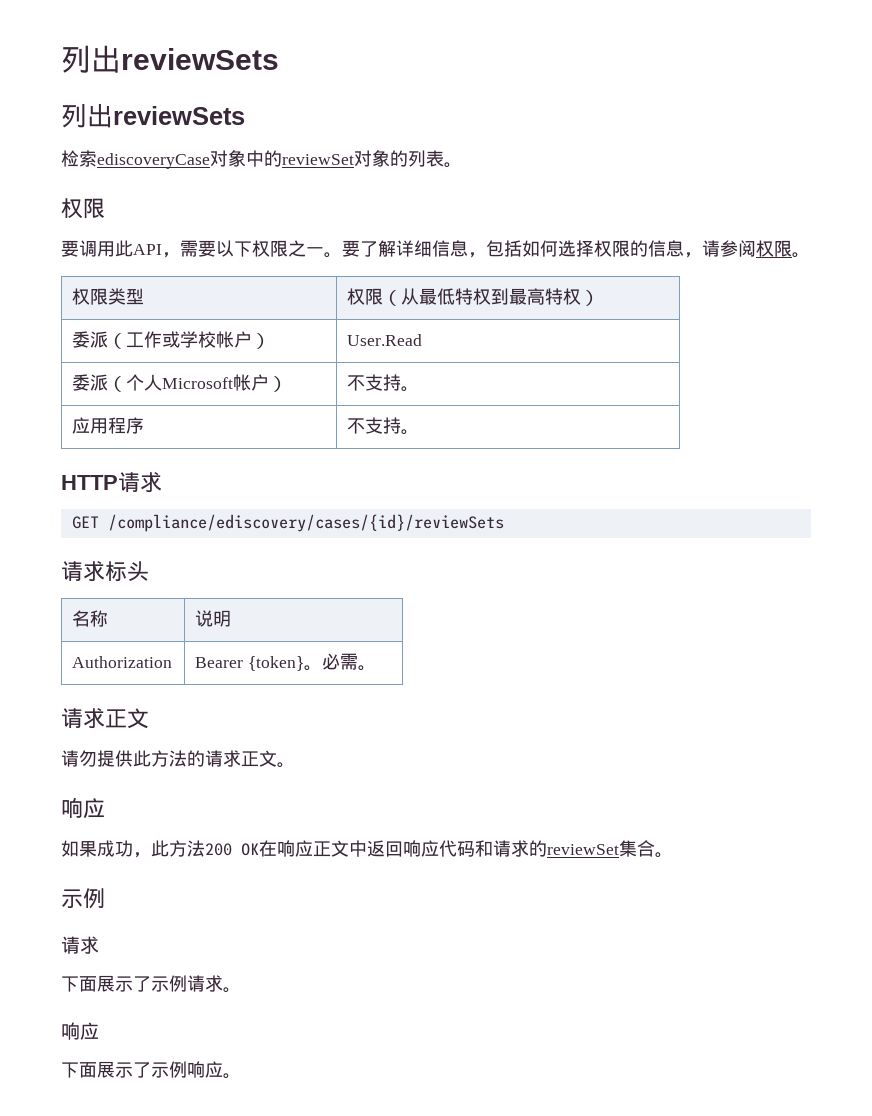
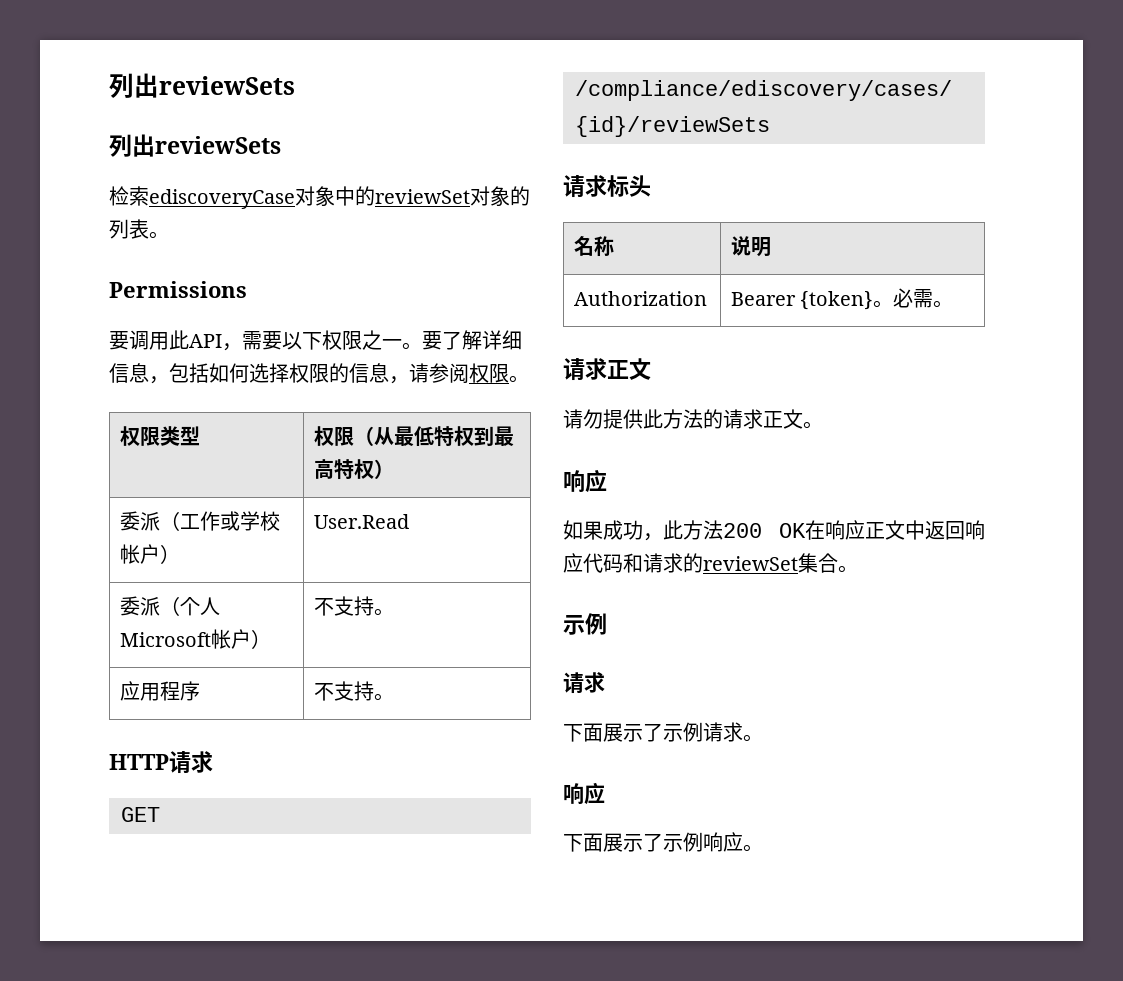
  检索ediscoveryCase对象中的reviewSet对象的列表。
- 权限
+ Permissions

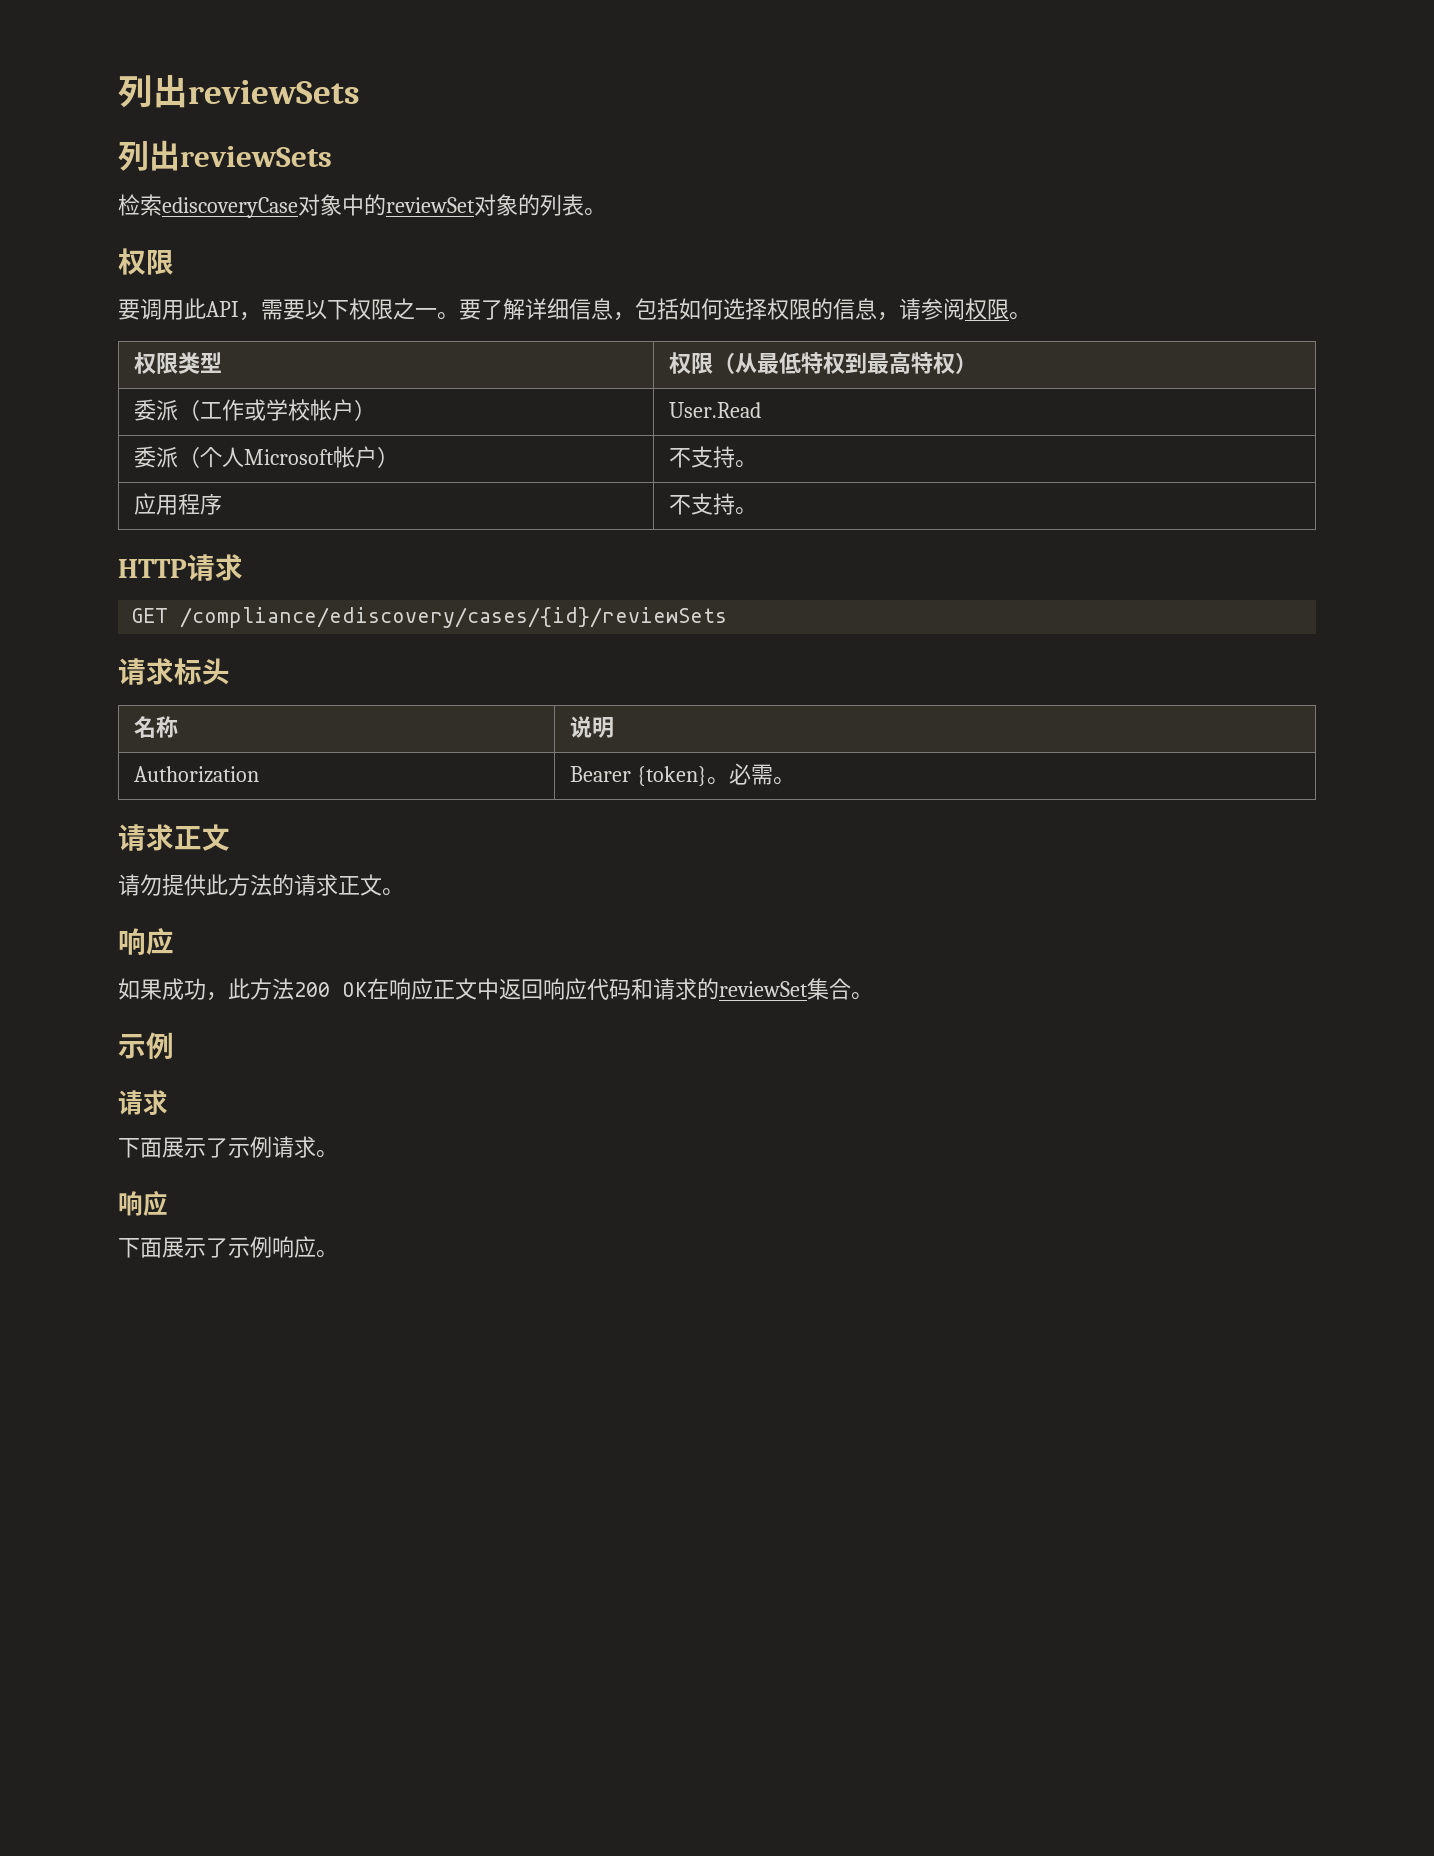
  检索ediscoveryCase对象中的reviewSet对象的列表。
- Permissions
+ 权限

